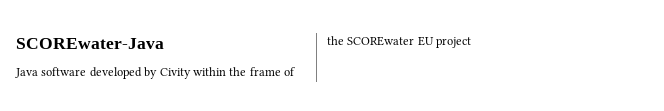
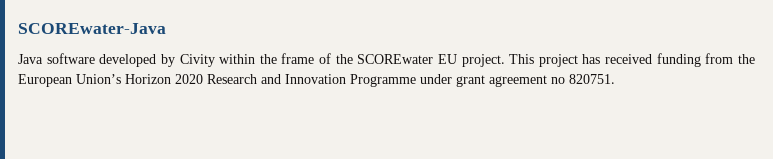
- Java software developed by Civity within the frame of the SCOREwater EU project
+ Java software developed by Civity within the frame of the SCOREwater EU project. This project has received funding from the European Union’s Horizon 2020 Research and Innovation Programme under grant agreement no 820751.

